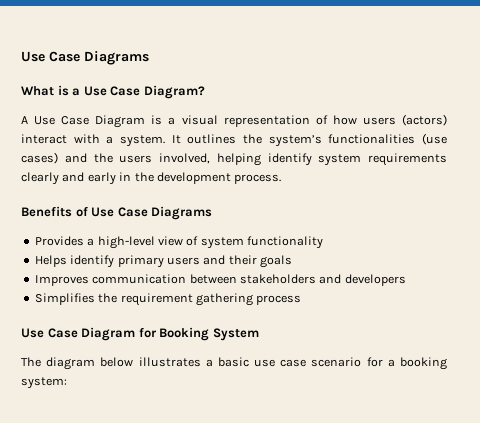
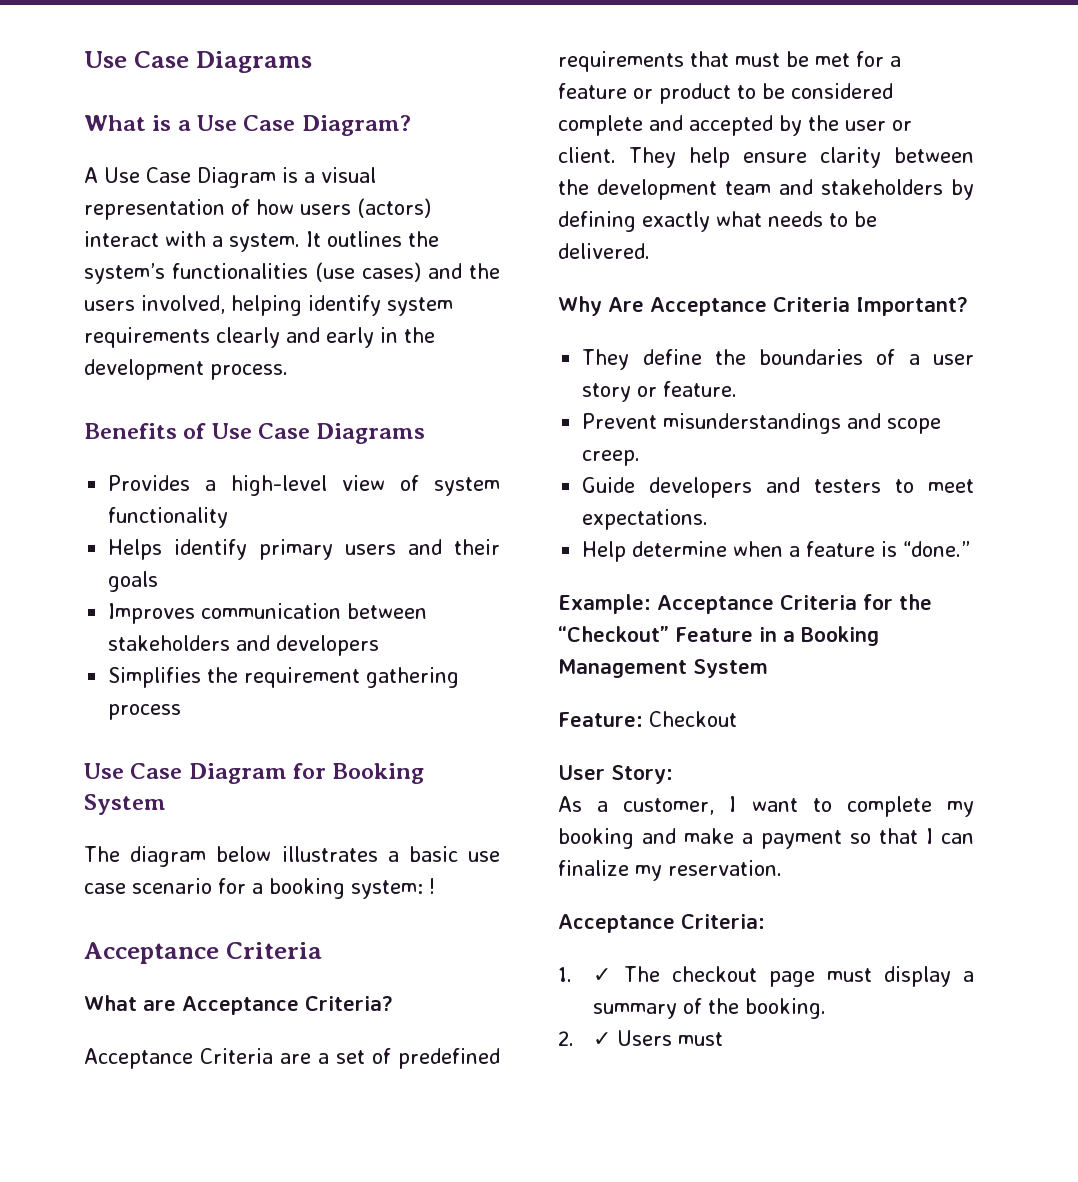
- The diagram below illustrates a basic use case scenario for a booking system:
+ The diagram below illustrates a basic use case scenario for a booking system: !
+ Acceptance Criteria
+ What are Acceptance Criteria?
+ Acceptance Criteria are a set of predefined requirements that must be met for a feature or product to be considered complete and accepted by the user or client. They help ensure clarity between the development team and stakeholders by defining exactly what needs to be delivered.
+ Why Are Acceptance Criteria Important?
+ They define the boundaries of a user story or feature.
+ Prevent misunderstandings and scope creep.
+ Guide developers and testers to meet expectations.
+ Help determine when a feature is “done.”
+ Example: Acceptance Criteria for the “Checkout” Feature in a Booking Management System
+ Feature: Checkout
+ User Story:
+ As a customer, I want to complete my booking and make a payment so that I can finalize my reservation.
+ Acceptance Criteria:
+ 1. ✓ The checkout page must display a summary of the booking.
+ 2. ✓ Users must

